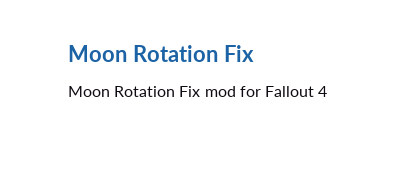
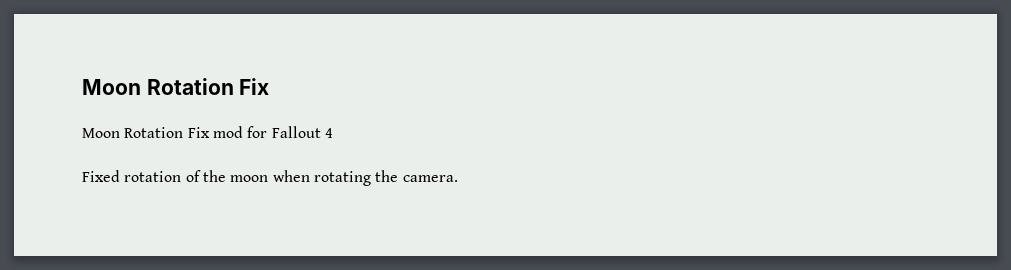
+ Fixed rotation of the moon when rotating the camera.

